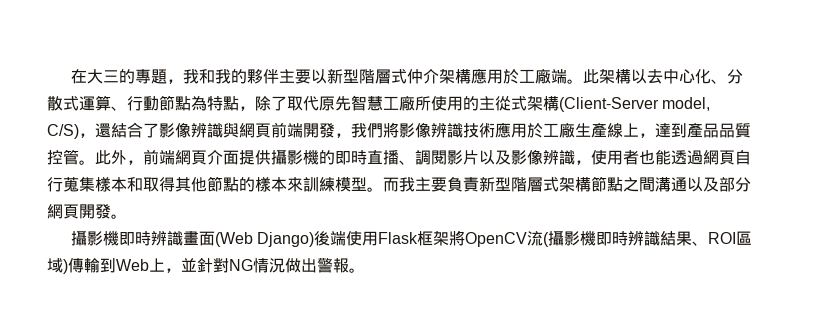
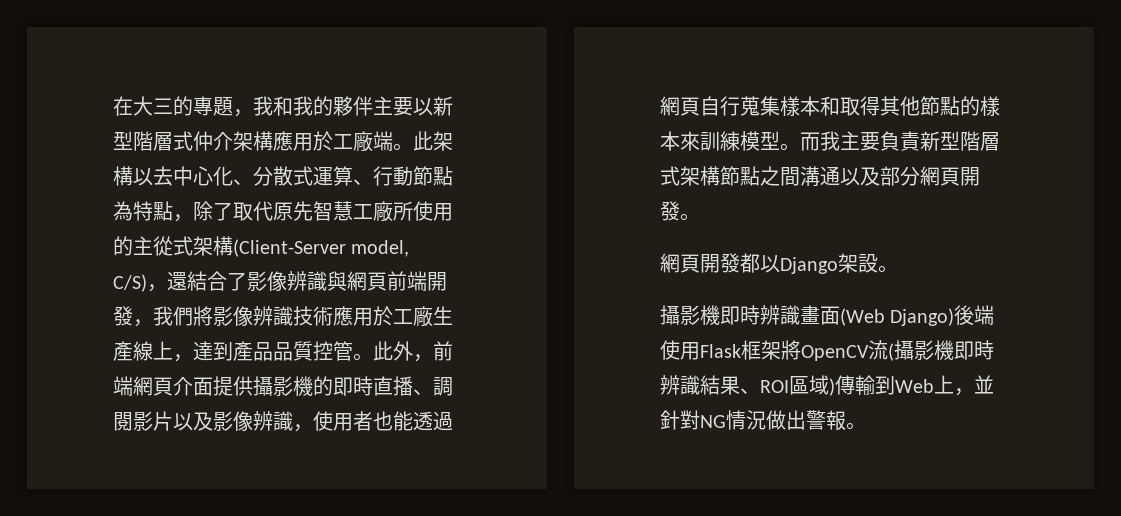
+ 網頁開發都以Django架設。

